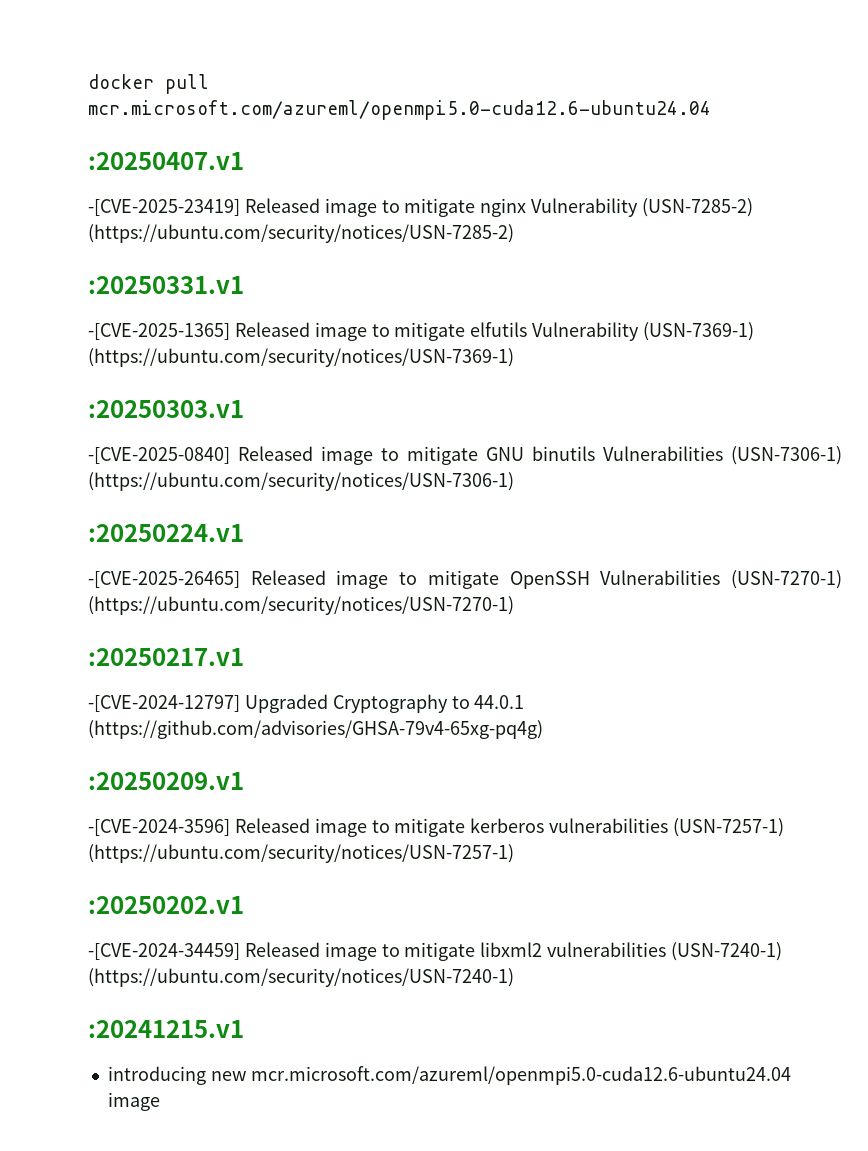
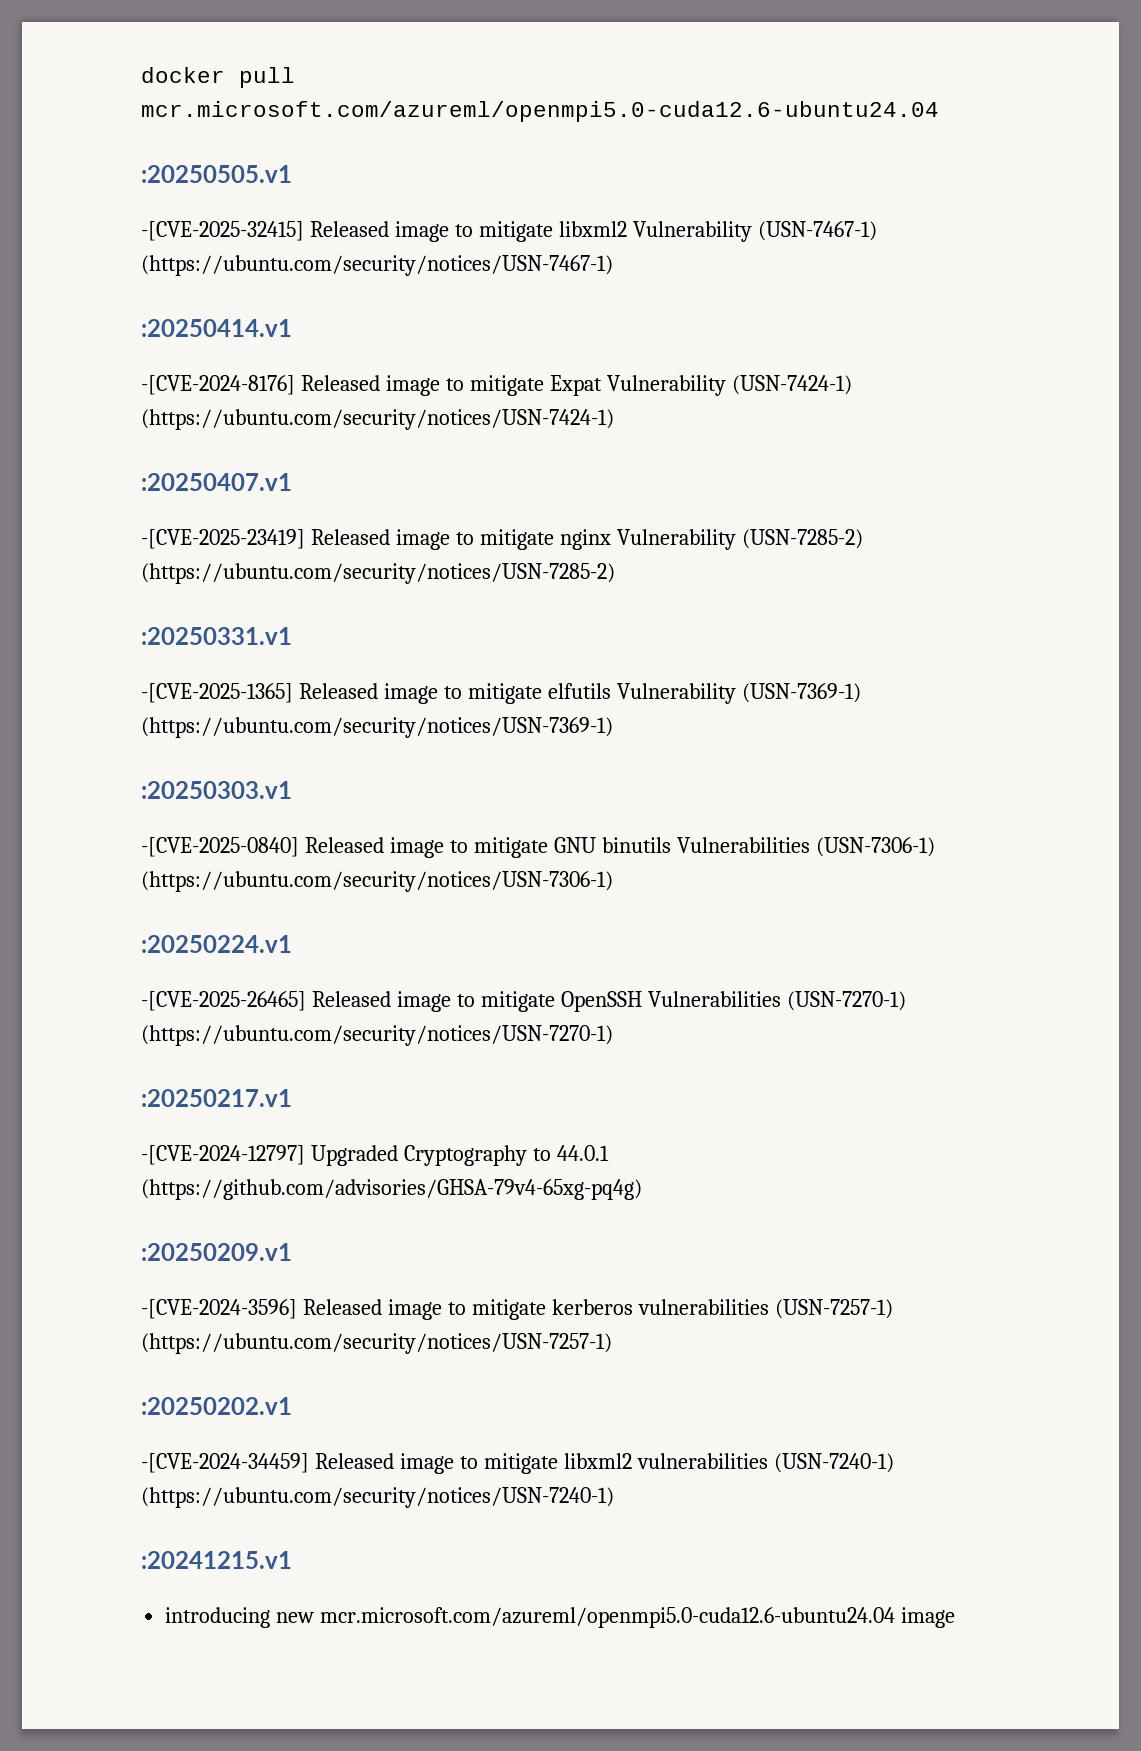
+ :20250505.v1
+ -[CVE-2025-32415] Released image to mitigate libxml2 Vulnerability (USN-7467-1) (https://ubuntu.com/security/notices/USN-7467-1)
+ :20250414.v1
+ -[CVE-2024-8176] Released image to mitigate Expat Vulnerability (USN-7424-1) (https://ubuntu.com/security/notices/USN-7424-1)

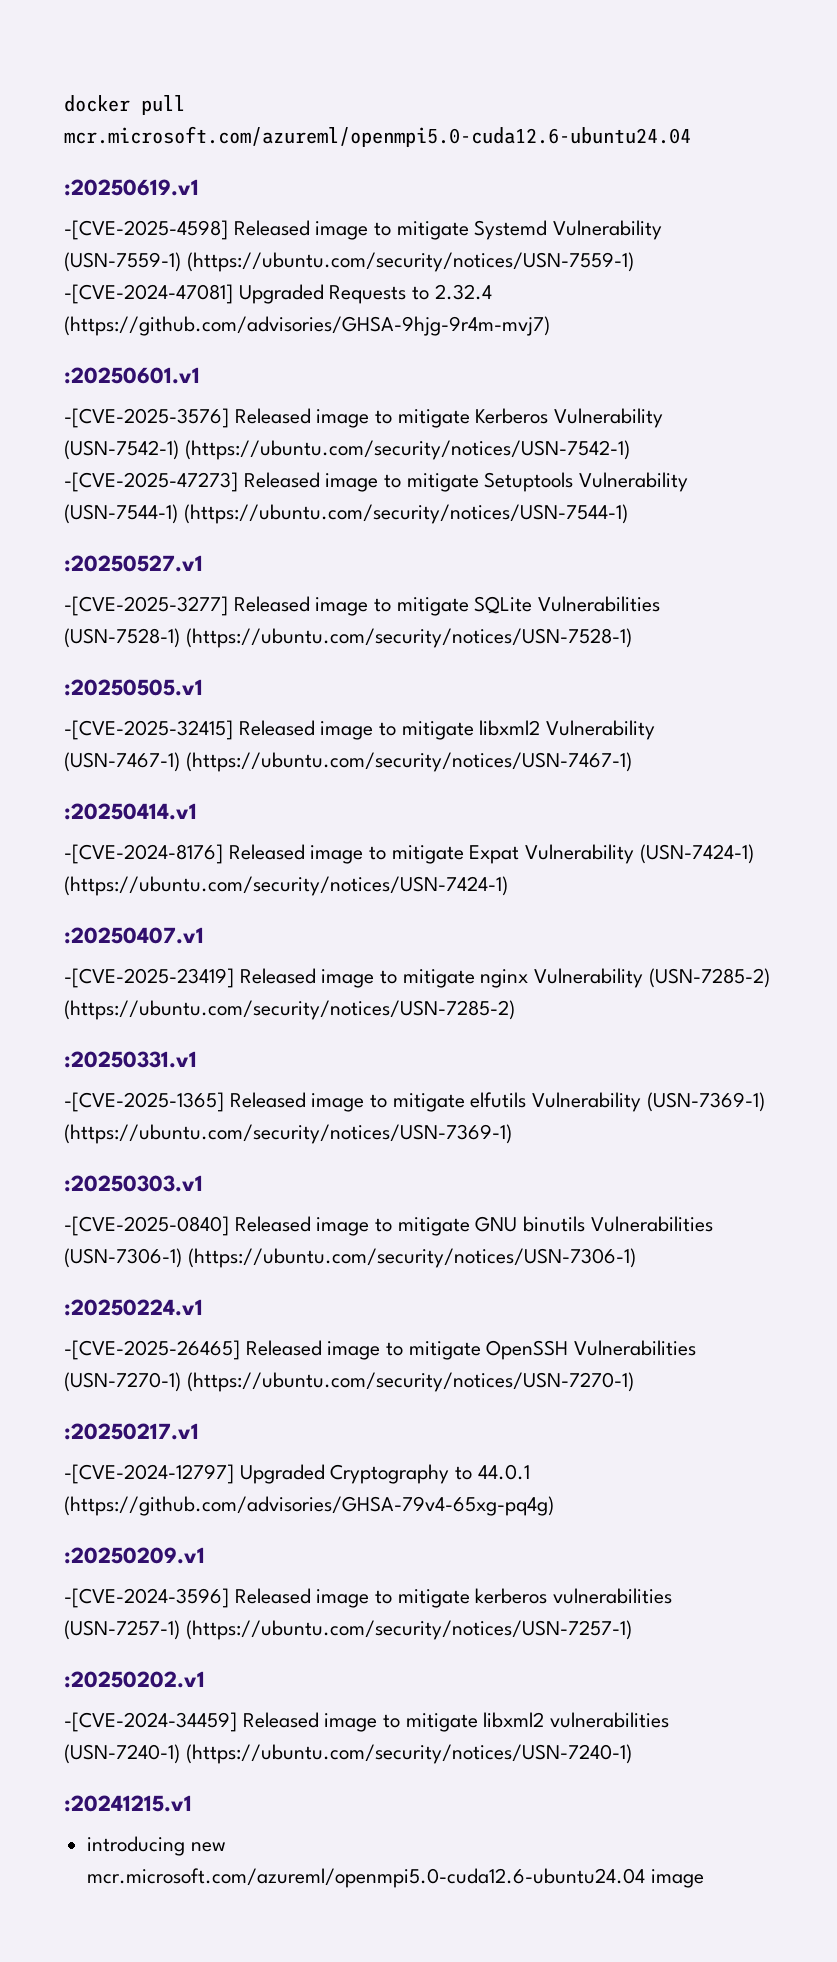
+ :20250619.v1
+ -[CVE-2025-4598] Released image to mitigate Systemd Vulnerability (USN-7559-1) (https://ubuntu.com/security/notices/USN-7559-1) -[CVE-2024-47081] Upgraded Requests to 2.32.4 (https://github.com/advisories/GHSA-9hjg-9r4m-mvj7)
+ :20250601.v1
+ -[CVE-2025-3576] Released image to mitigate Kerberos Vulnerability (USN-7542-1) (https://ubuntu.com/security/notices/USN-7542-1) -[CVE-2025-47273] Released image to mitigate Setuptools Vulnerability (USN-7544-1) (https://ubuntu.com/security/notices/USN-7544-1)
+ :20250527.v1
+ -[CVE-2025-3277] Released image to mitigate SQLite Vulnerabilities (USN-7528-1) (https://ubuntu.com/security/notices/USN-7528-1)

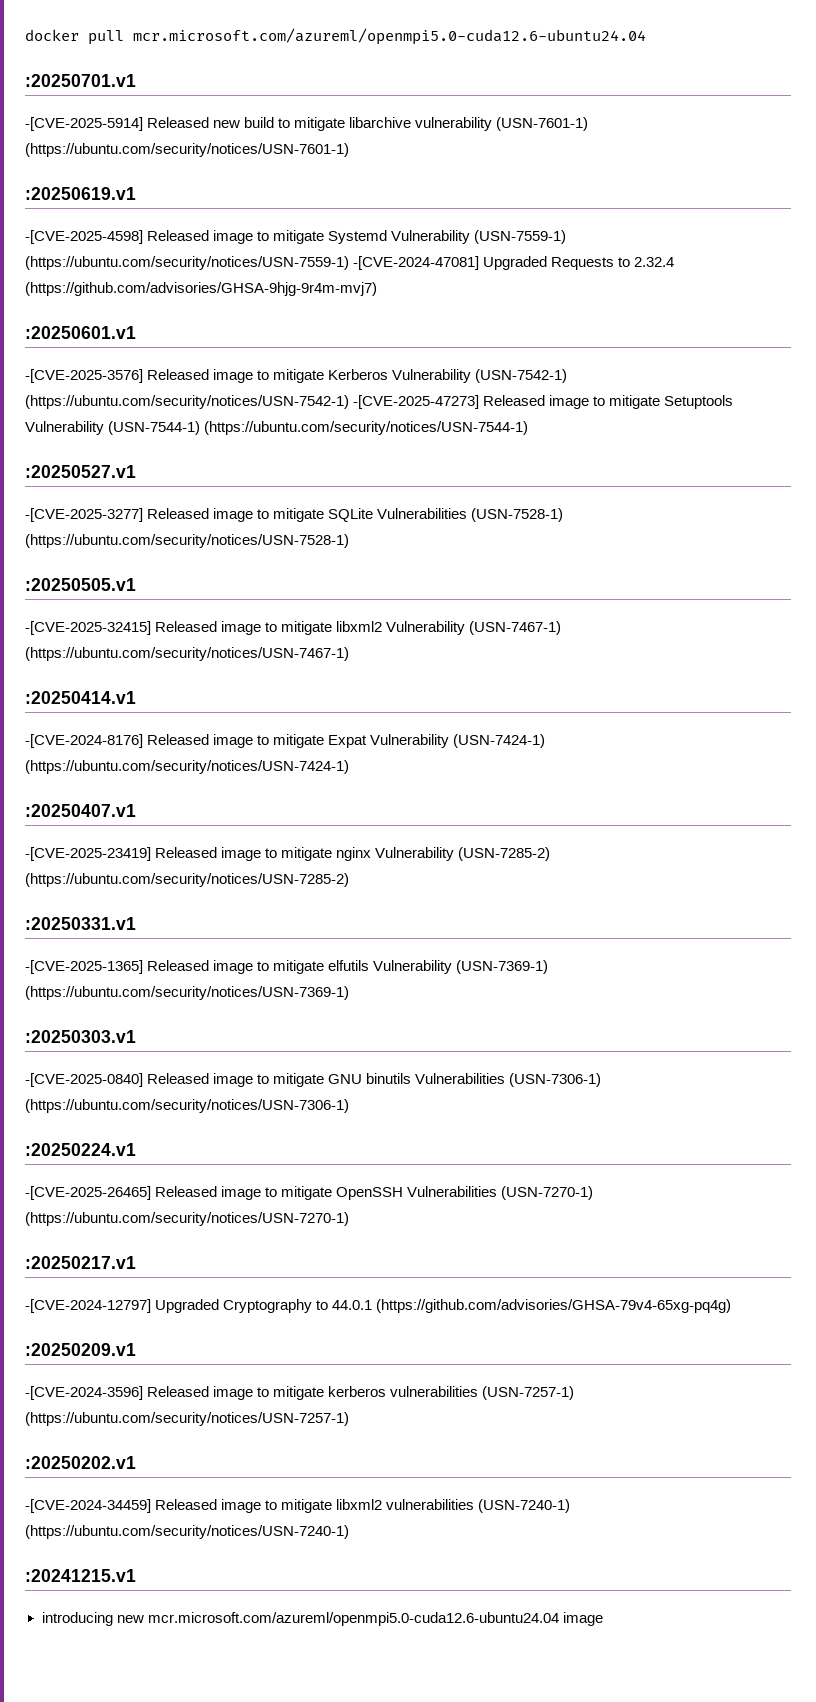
+ :20250701.v1
+ -[CVE-2025-5914] Released new build to mitigate libarchive vulnerability (USN-7601-1) (https://ubuntu.com/security/notices/USN-7601-1)

